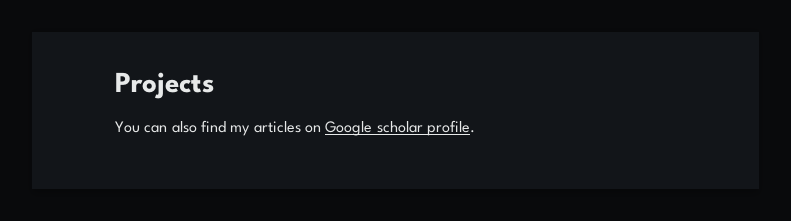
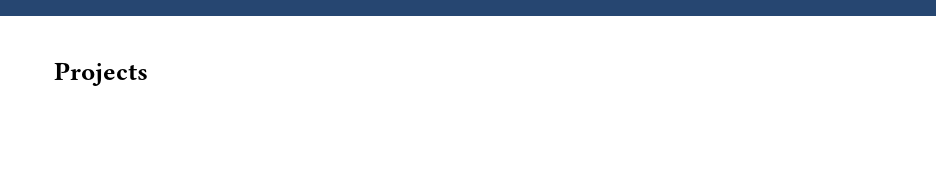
- You can also find my articles on Google scholar profile.

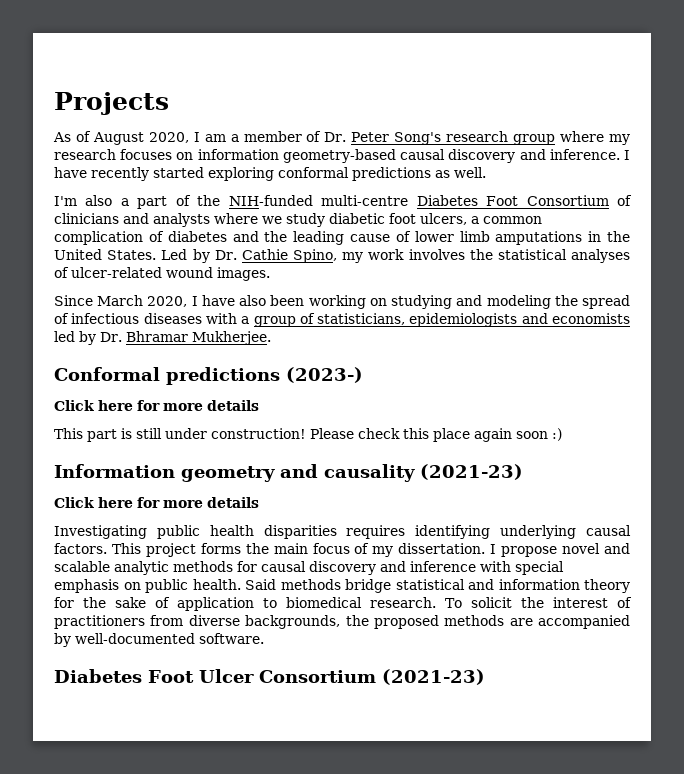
+ As of August 2020, I am a member of Dr. Peter Song's research group where my research focuses on information geometry-based causal discovery and inference. I have recently started exploring conformal predictions as well.
+ I'm also a part of the NIH-funded multi-centre Diabetes Foot Consortium of clinicians and analysts where we study diabetic foot ulcers, a common complication of diabetes and the leading cause of lower limb amputations in the United States. Led by Dr. Cathie Spino, my work involves the statistical analyses of ulcer-related wound images.
+ Since March 2020, I have also been working on studying and modeling the spread of infectious diseases with a group of statisticians, epidemiologists and economists led by Dr. Bhramar Mukherjee.
+ Conformal predictions (2023-)
+ Click here for more details
+ This part is still under construction! Please check this place again soon :)
+ Information geometry and causality (2021-23)
+ Click here for more details
+ Investigating public health disparities requires identifying underlying causal factors. This project forms the main focus of my dissertation. I propose novel and scalable analytic methods for causal discovery and inference with special emphasis on public health. Said methods bridge statistical and information theory for the sake of application to biomedical research. To solicit the interest of practitioners from diverse backgrounds, the proposed methods are accompanied by well-documented software.
+ Diabetes Foot Ulcer Consortium (2021-23)

